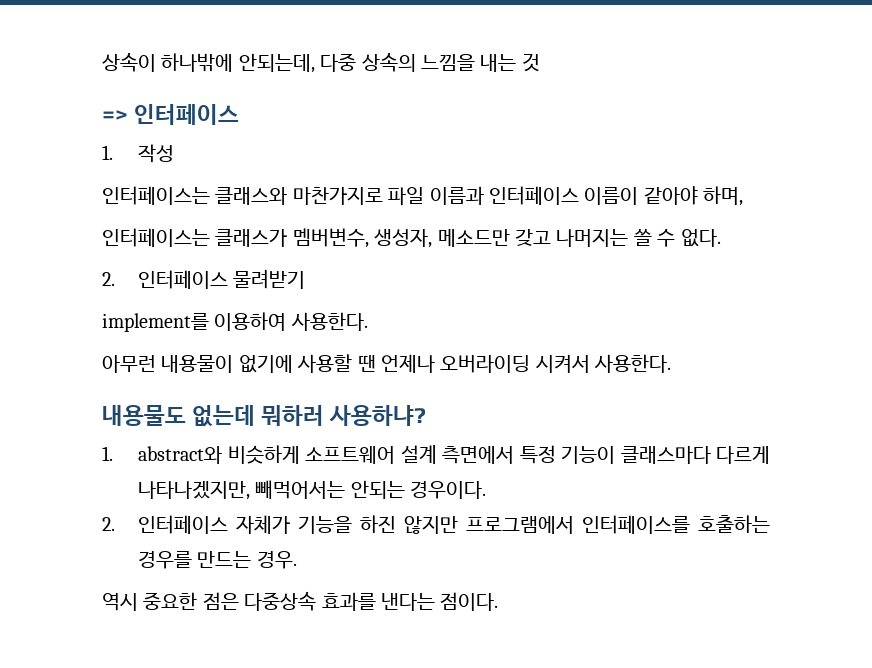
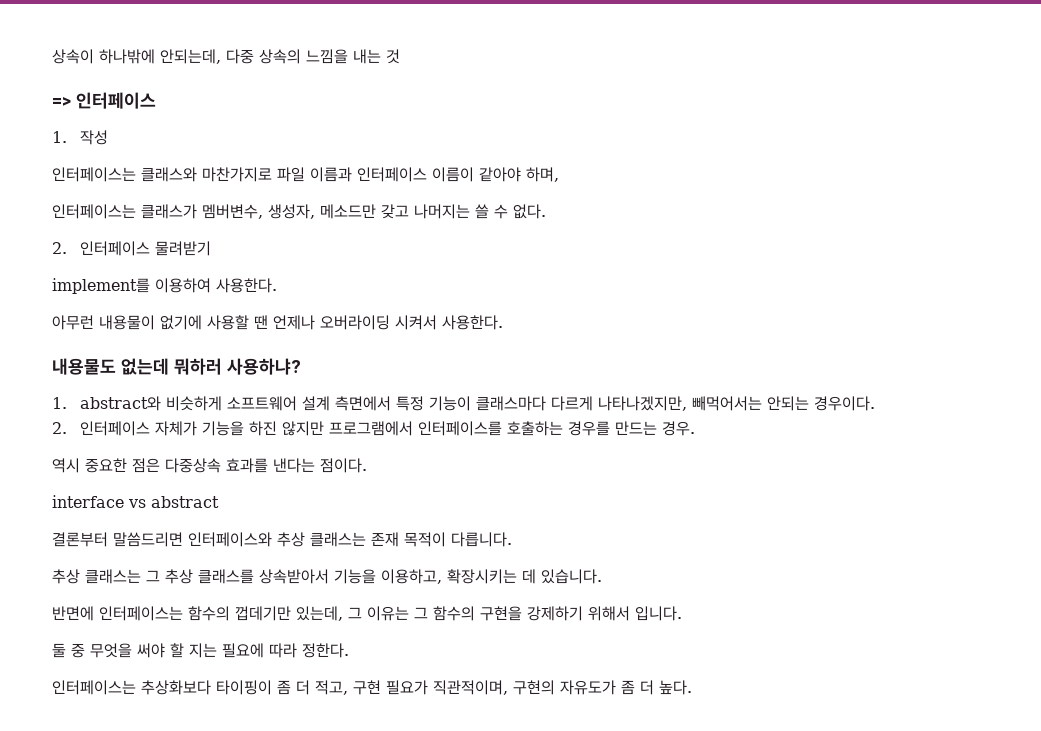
+ interface vs abstract
+ 결론부터 말씀드리면 인터페이스와 추상 클래스는 존재 목적이 다릅니다.
+ 추상 클래스는 그 추상 클래스를 상속받아서 기능을 이용하고, 확장시키는 데 있습니다.
+ 반면에 인터페이스는 함수의 껍데기만 있는데, 그 이유는 그 함수의 구현을 강제하기 위해서 입니다.
+ 둘 중 무엇을 써야 할 지는 필요에 따라 정한다.
+ 인터페이스는 추상화보다 타이핑이 좀 더 적고, 구현 필요가 직관적이며, 구현의 자유도가 좀 더 높다.

